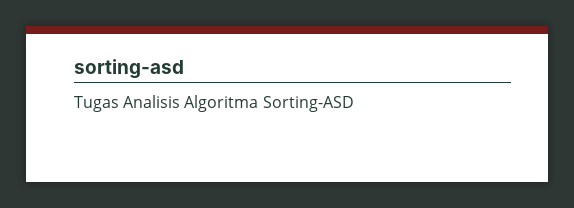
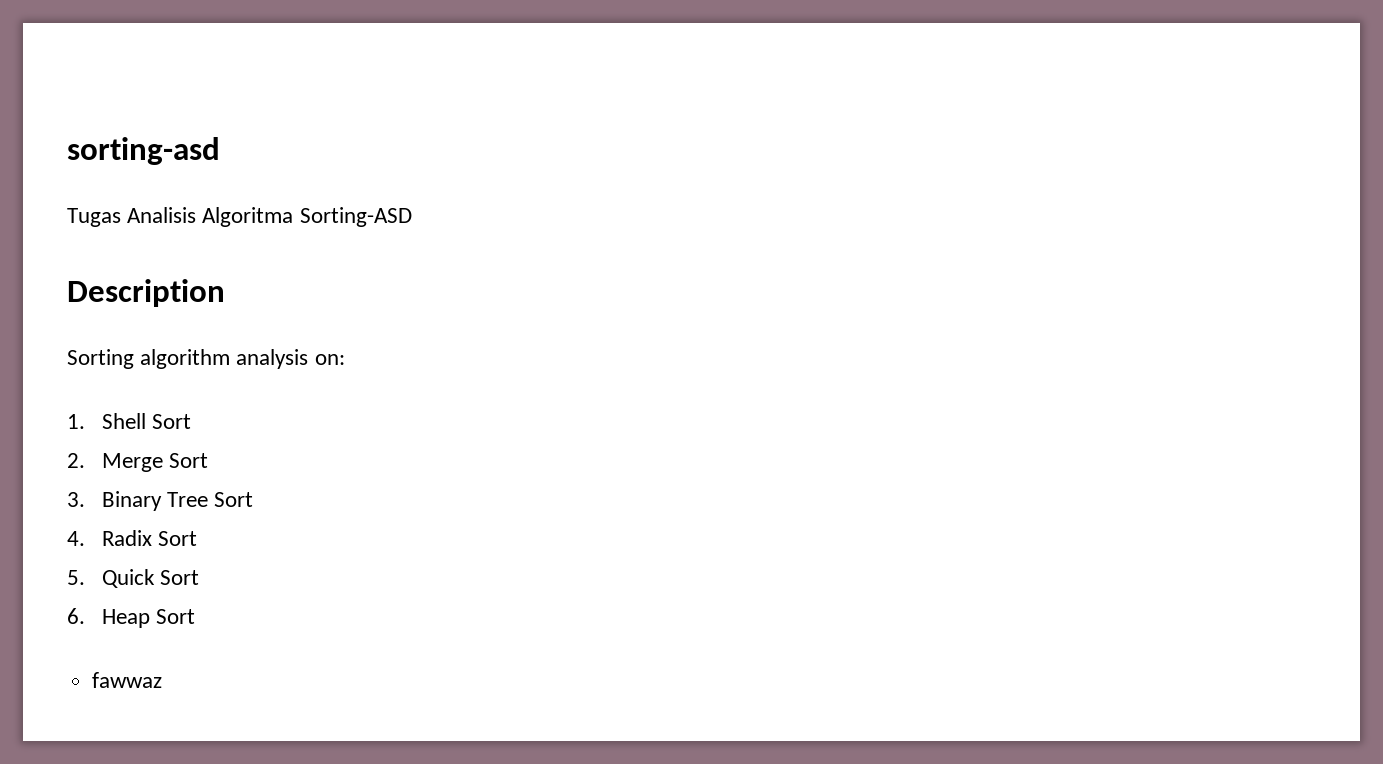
+ Description
+ Sorting algorithm analysis on:
+ 1. Shell Sort
+ 2. Merge Sort
+ 3. Binary Tree Sort
+ 4. Radix Sort
+ 5. Quick Sort
+ 6. Heap Sort
+ fawwaz

